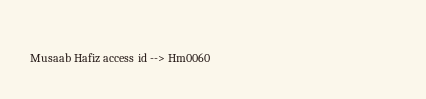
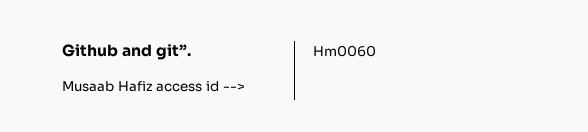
+ Github and git”.

